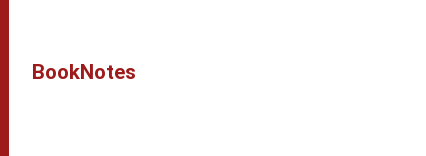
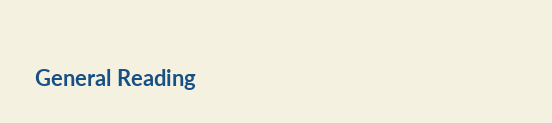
- BookNotes
+ General Reading

